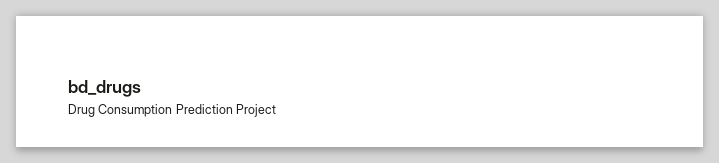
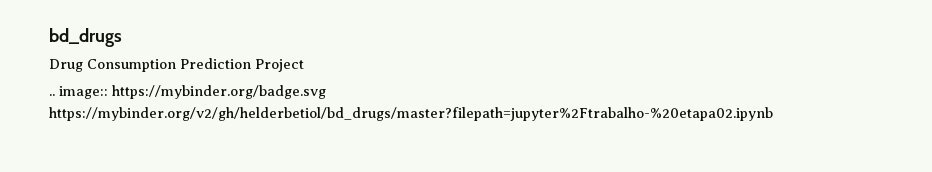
+ .. image:: https://mybinder.org/badge.svg https://mybinder.org/v2/gh/helderbetiol/bd_drugs/master?filepath=jupyter%2Ftrabalho-%20etapa02.ipynb

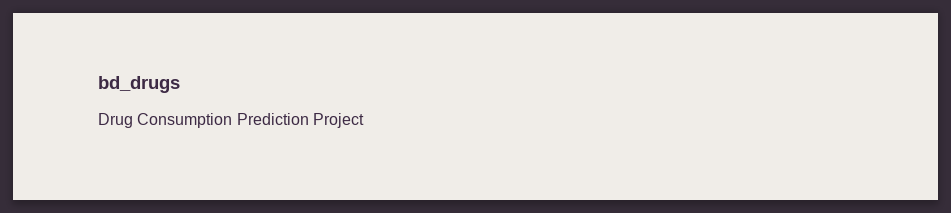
- .. image:: https://mybinder.org/badge.svg https://mybinder.org/v2/gh/helderbetiol/bd_drugs/master?filepath=jupyter%2Ftrabalho-%20etapa02.ipynb

